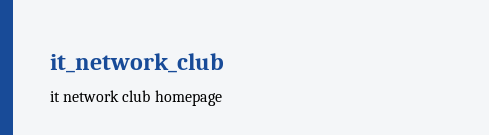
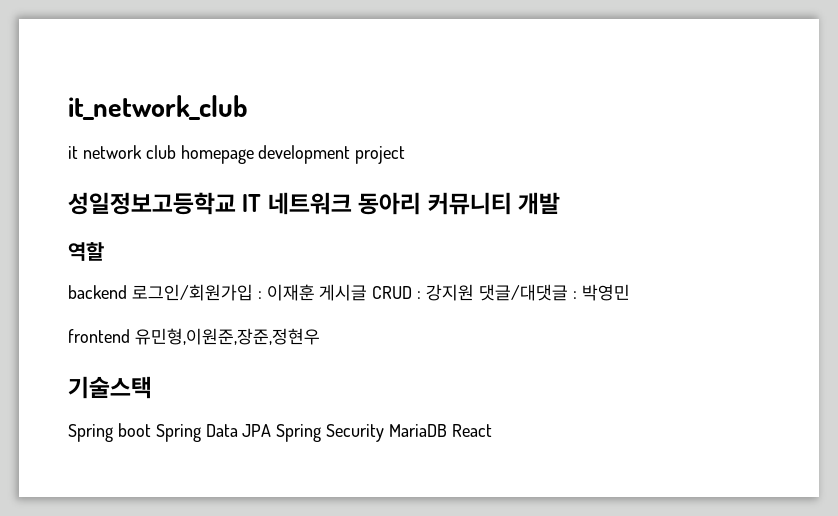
- it network club homepage
+ it network club homepage development project
+ 성일정보고등학교 IT 네트워크 동아리 커뮤니티 개발
+ 역할
+ backend 로그인/회원가입 : 이재훈 게시글 CRUD : 강지원 댓글/대댓글 : 박영민
+ frontend 유민형,이원준,장준,정현우
+ 기술스택
+ Spring boot Spring Data JPA Spring Security MariaDB React

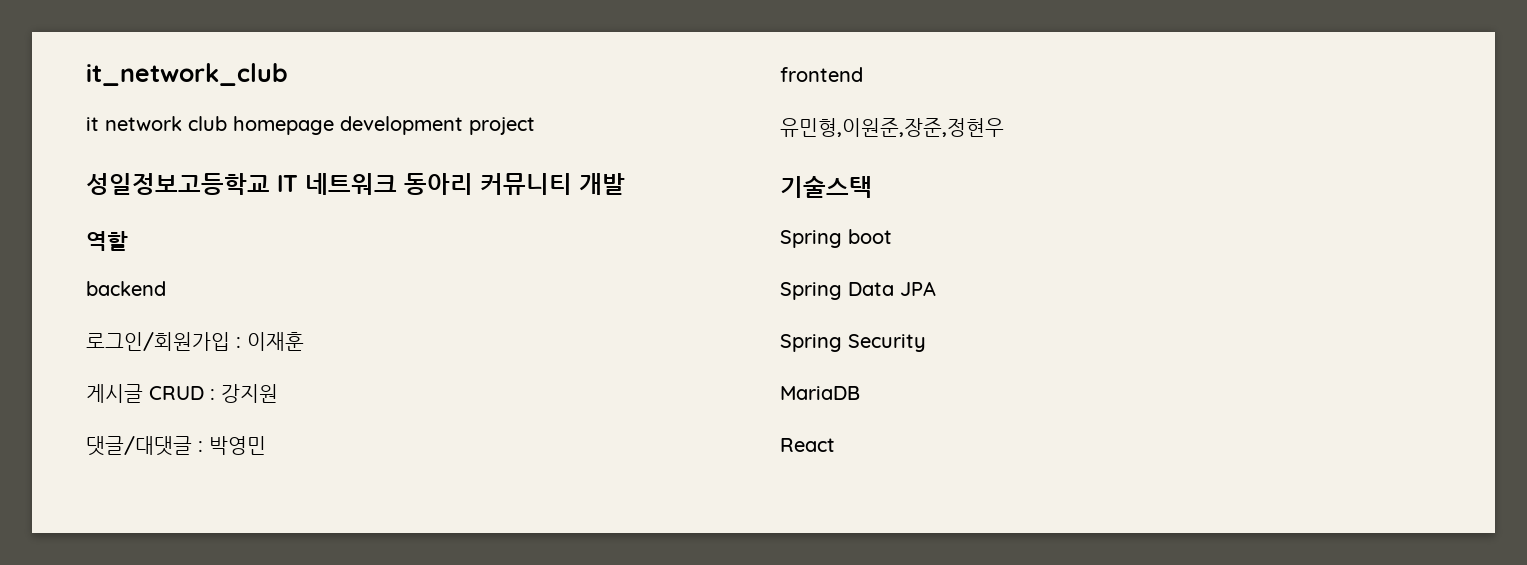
- backend 로그인/회원가입 : 이재훈 게시글 CRUD : 강지원 댓글/대댓글 : 박영민
+ backend
+ 로그인/회원가입 : 이재훈
+ 게시글 CRUD : 강지원
+ 댓글/대댓글 : 박영민
- frontend 유민형,이원준,장준,정현우
+ frontend
+ 유민형,이원준,장준,정현우
- Spring boot Spring Data JPA Spring Security MariaDB React
+ Spring boot
+ Spring Data JPA
+ Spring Security
+ MariaDB
+ React

